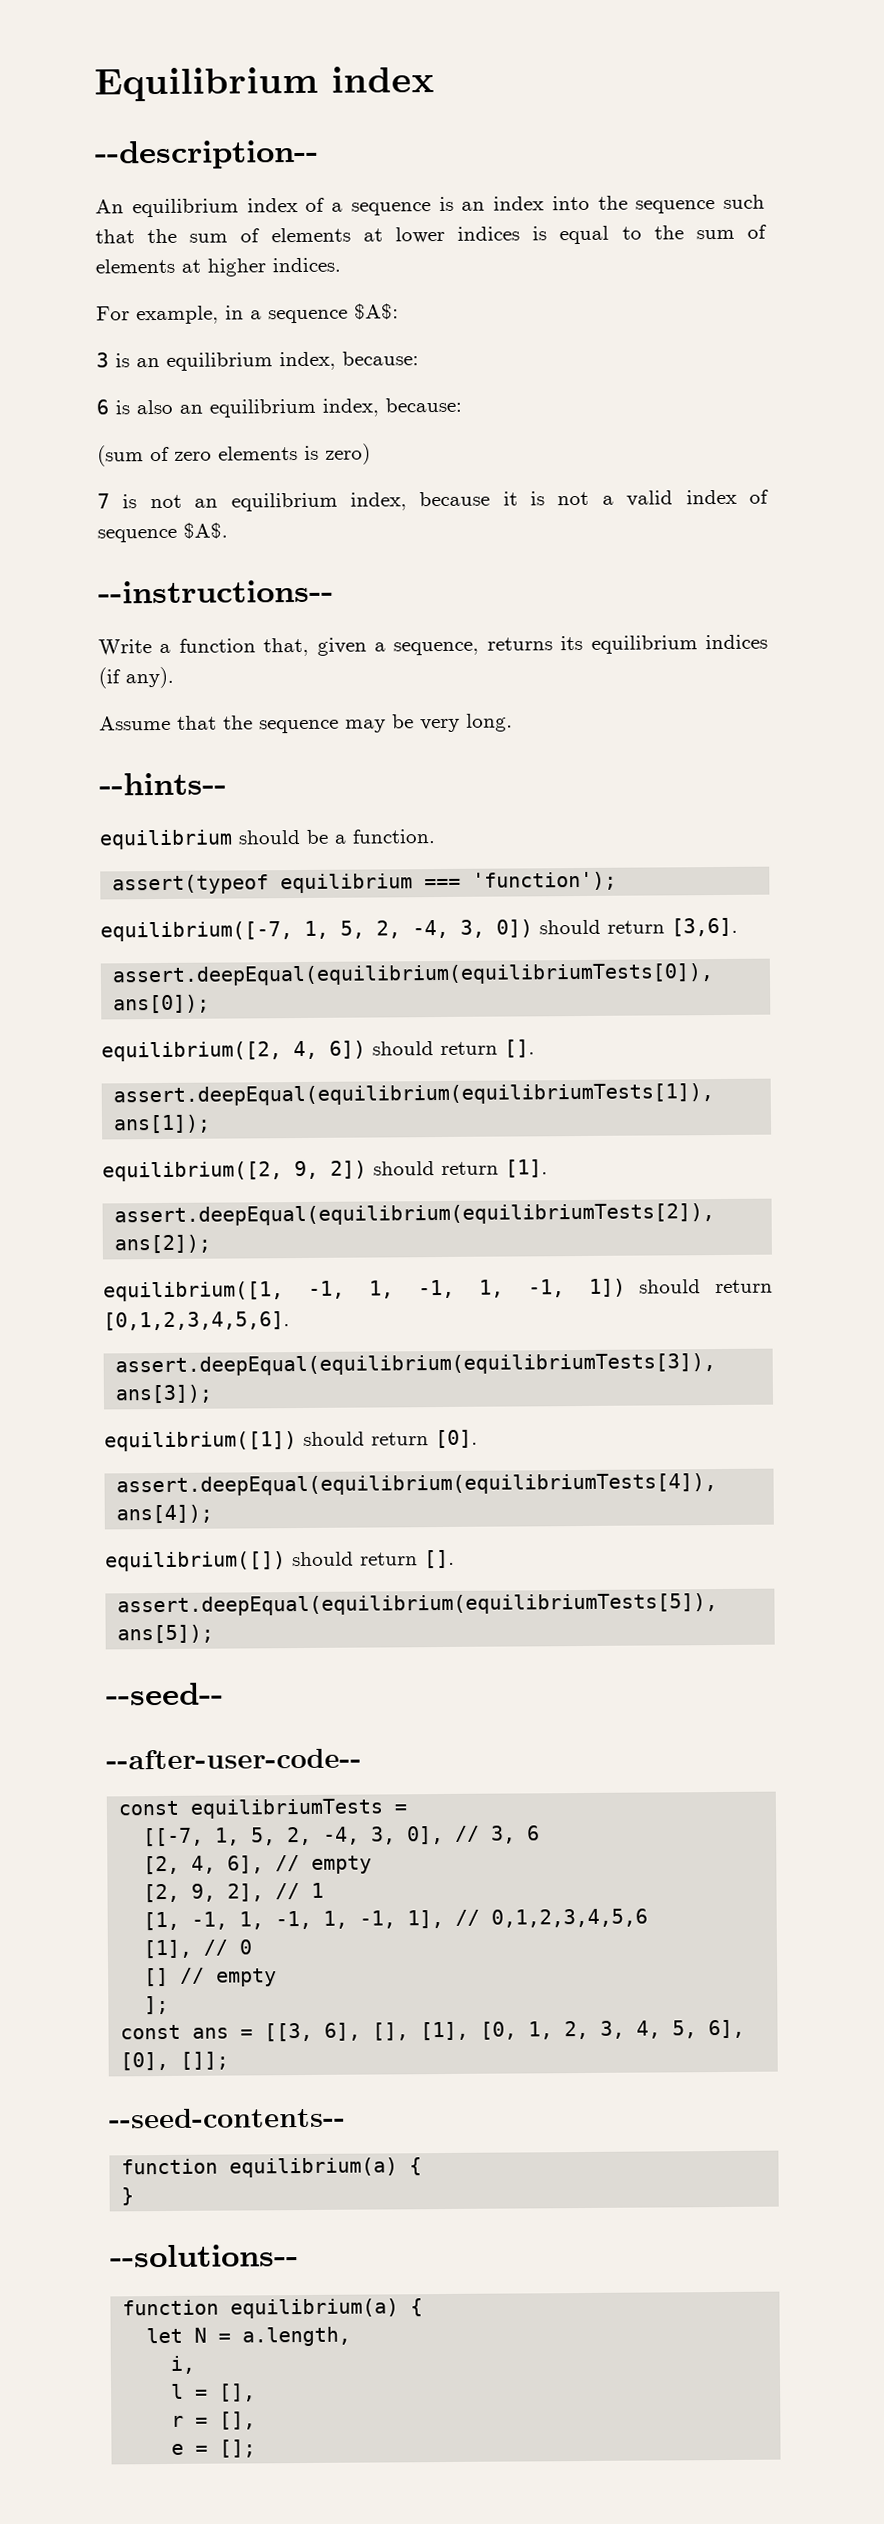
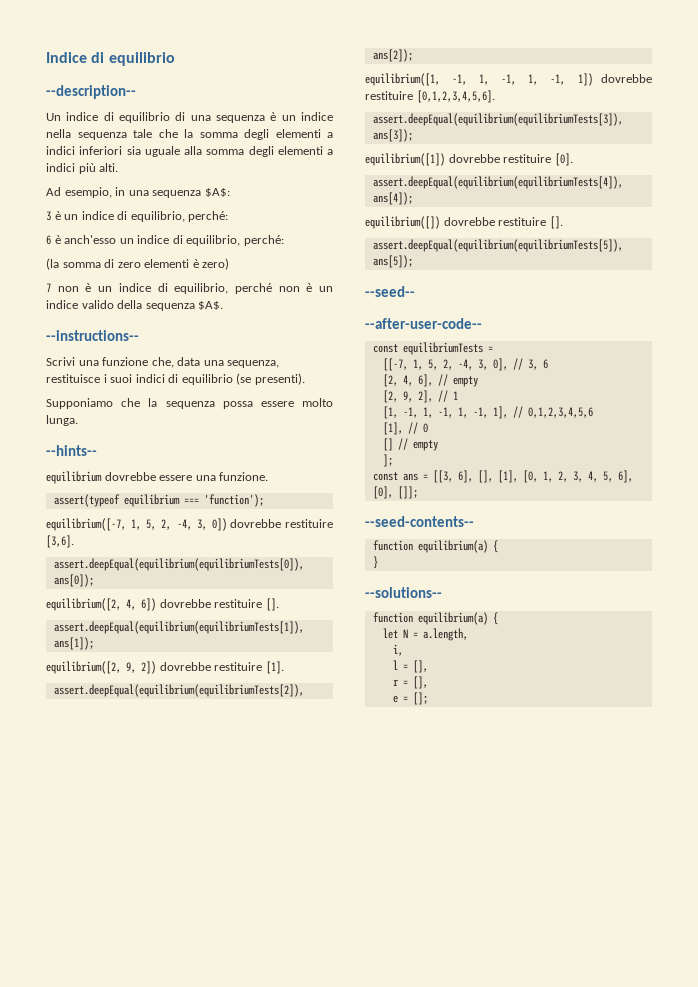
- Equilibrium index
+ Indice di equilibrio
  --description--
- An equilibrium index of a sequence is an index into the sequence such that the sum of elements at lower indices is equal to the sum of elements at higher indices.
- For example, in a sequence $A$:
- 3 is an equilibrium index, because:
- 6 is also an equilibrium index, because:
- (sum of zero elements is zero)
- 7 is not an equilibrium index, because it is not a valid index of sequence $A$.
+ Un indice di equilibrio di una sequenza è un indice nella sequenza tale che la somma degli elementi a indici inferiori sia uguale alla somma degli elementi a indici più alti.
+ Ad esempio, in una sequenza $A$:
+ 3 è un indice di equilibrio, perché:
+ 6 è anch'esso un indice di equilibrio, perché:
+ (la somma di zero elementi è zero)
+ 7 non è un indice di equilibrio, perché non è un indice valido della sequenza $A$.
  --instructions--
- Write a function that, given a sequence, returns its equilibrium indices (if any).
- Assume that the sequence may be very long.
+ Scrivi una funzione che, data una sequenza, restituisce i suoi indici di equilibrio (se presenti).
+ Supponiamo che la sequenza possa essere molto lunga.
  --hints--
- equilibrium should be a function.
+ equilibrium dovrebbe essere una funzione.
- equilibrium([-7, 1, 5, 2, -4, 3, 0]) should return [3,6].
+ equilibrium([-7, 1, 5, 2, -4, 3, 0]) dovrebbe restituire [3,6].
- equilibrium([2, 4, 6]) should return [].
+ equilibrium([2, 4, 6]) dovrebbe restituire [].
- equilibrium([2, 9, 2]) should return [1].
+ equilibrium([2, 9, 2]) dovrebbe restituire [1].
- equilibrium([1, -1, 1, -1, 1, -1, 1]) should return [0,1,2,3,4,5,6].
+ equilibrium([1, -1, 1, -1, 1, -1, 1]) dovrebbe restituire [0,1,2,3,4,5,6].
- equilibrium([1]) should return [0].
+ equilibrium([1]) dovrebbe restituire [0].
- equilibrium([]) should return [].
+ equilibrium([]) dovrebbe restituire [].

